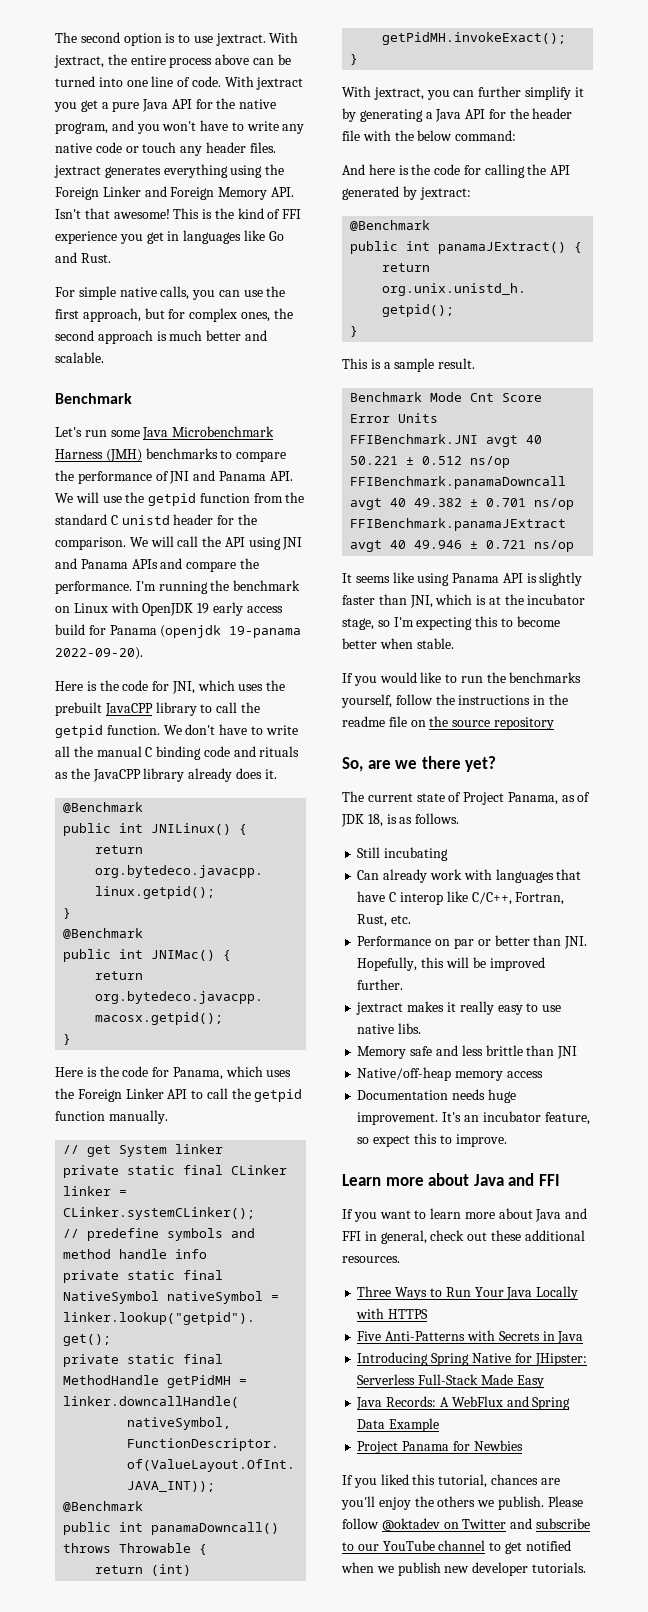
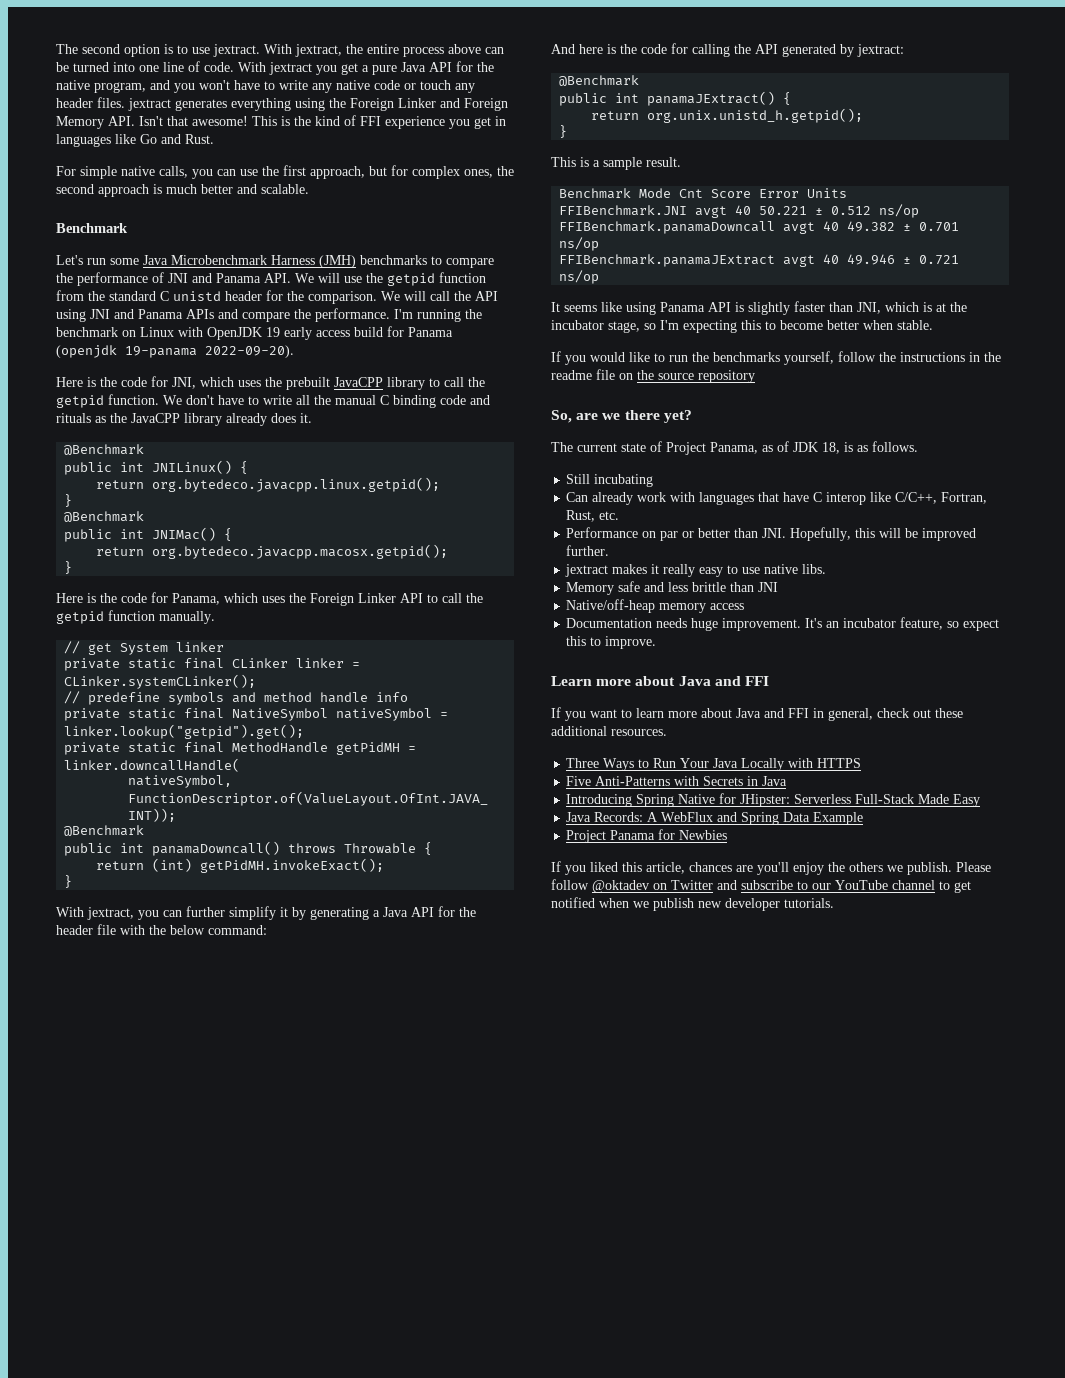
- If you liked this tutorial, chances are you'll enjoy the others we publish.
+ If you liked this article, chances are you'll enjoy the others we publish.

